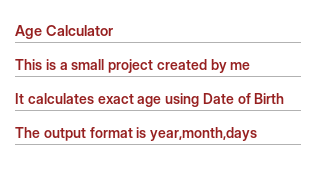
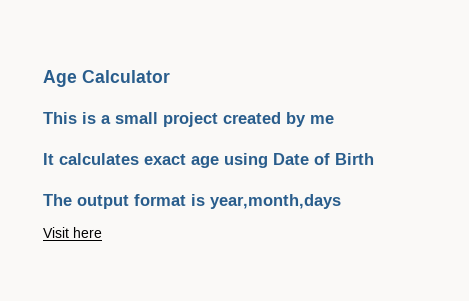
+ Visit here

